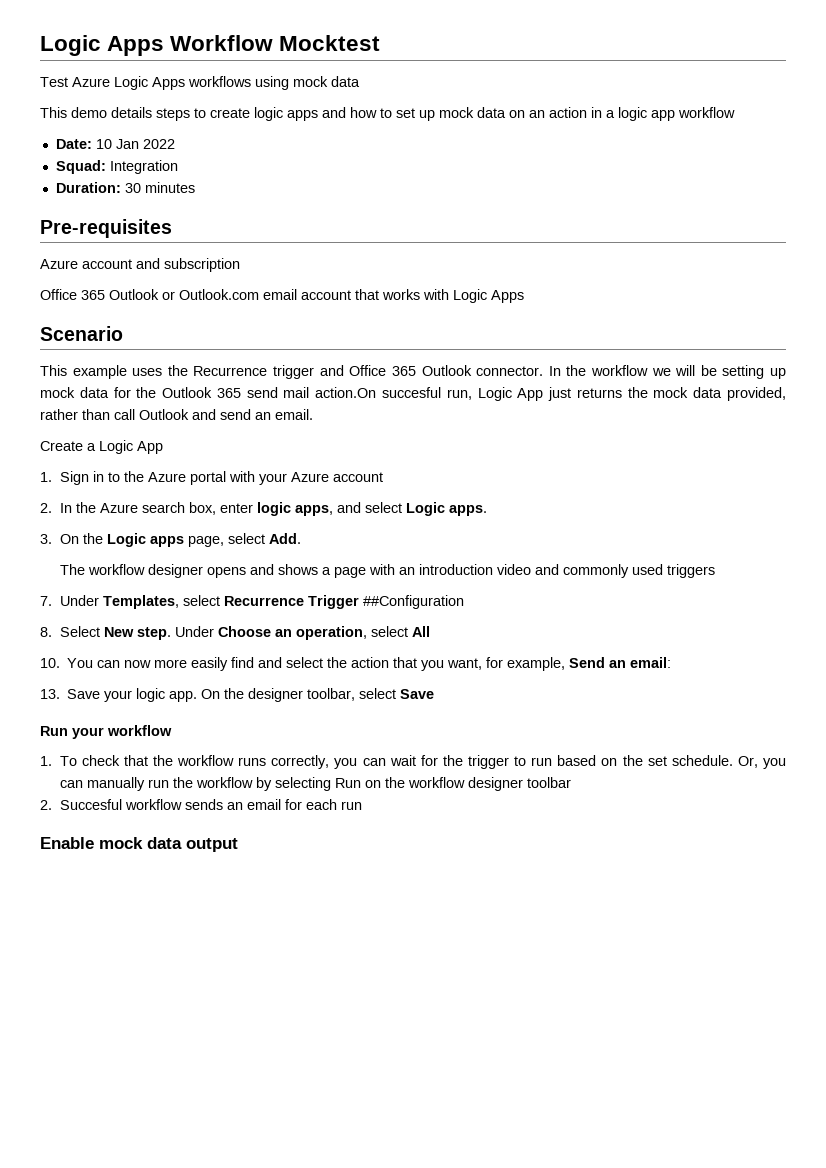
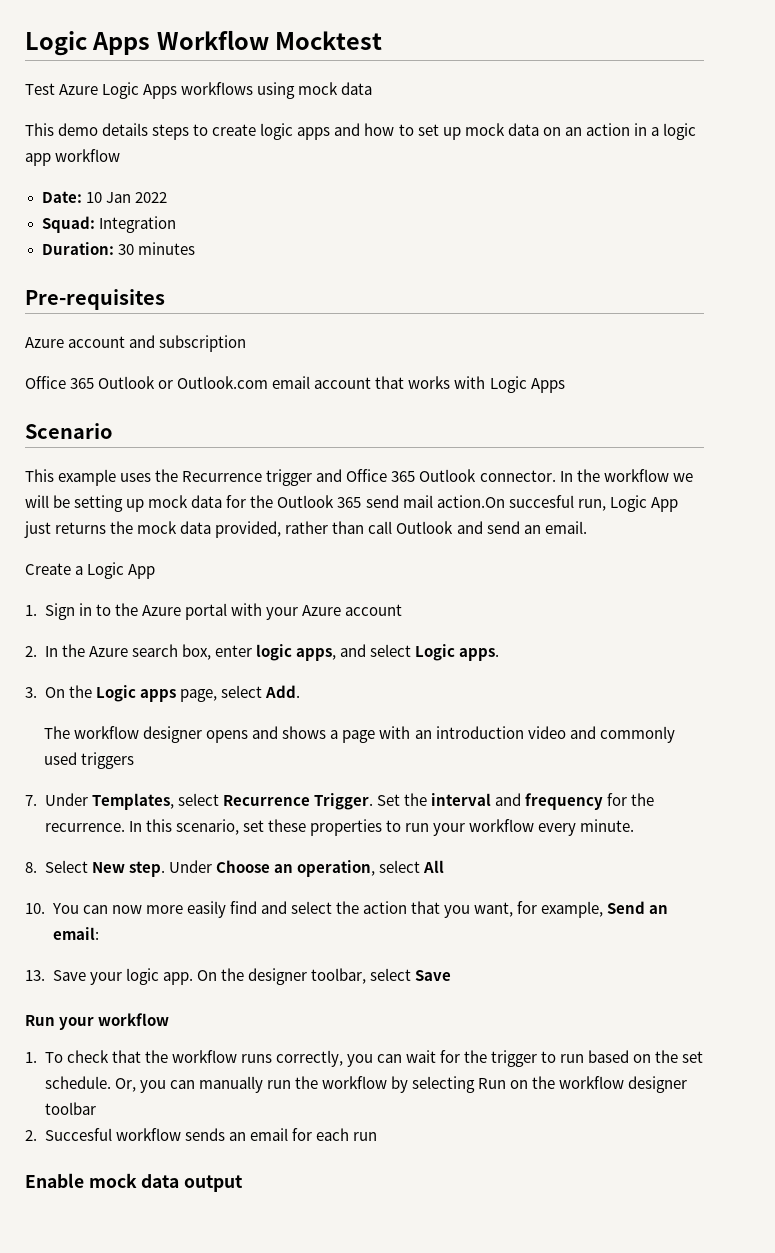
- 7. Under Templates, select Recurrence Trigger ##Configuration
+ 7. Under Templates, select Recurrence Trigger. Set the interval and frequency for the recurrence. In this scenario, set these properties to run your workflow every minute.

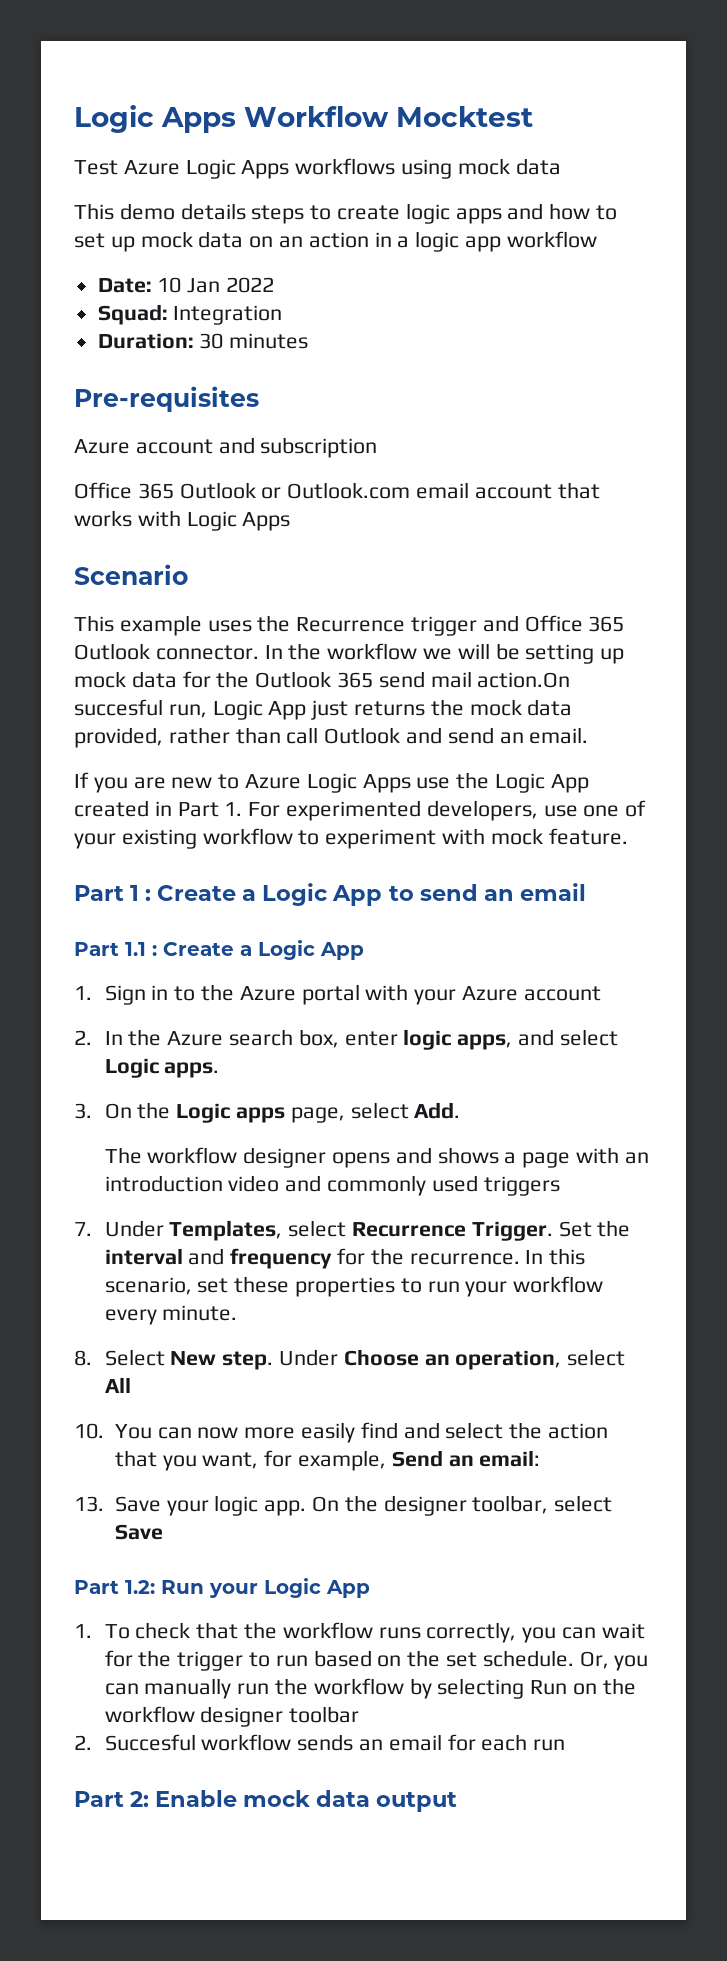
- Create a Logic App
+ If you are new to Azure Logic Apps use the Logic App created in Part 1. For experimented developers, use one of your existing workflow to experiment with mock feature.
+ Part 1 : Create a Logic App to send an email
+ Part 1.1 : Create a Logic App
- Run your workflow
+ Part 1.2: Run your Logic App
- Enable mock data output
+ Part 2: Enable mock data output

